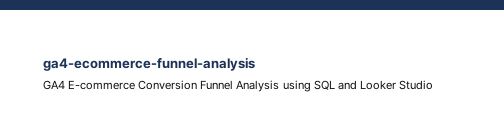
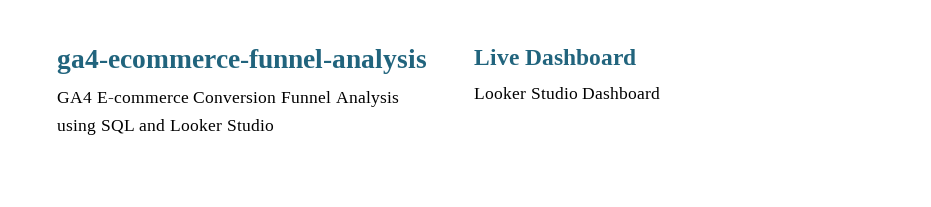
+ Live Dashboard
+ Looker Studio Dashboard

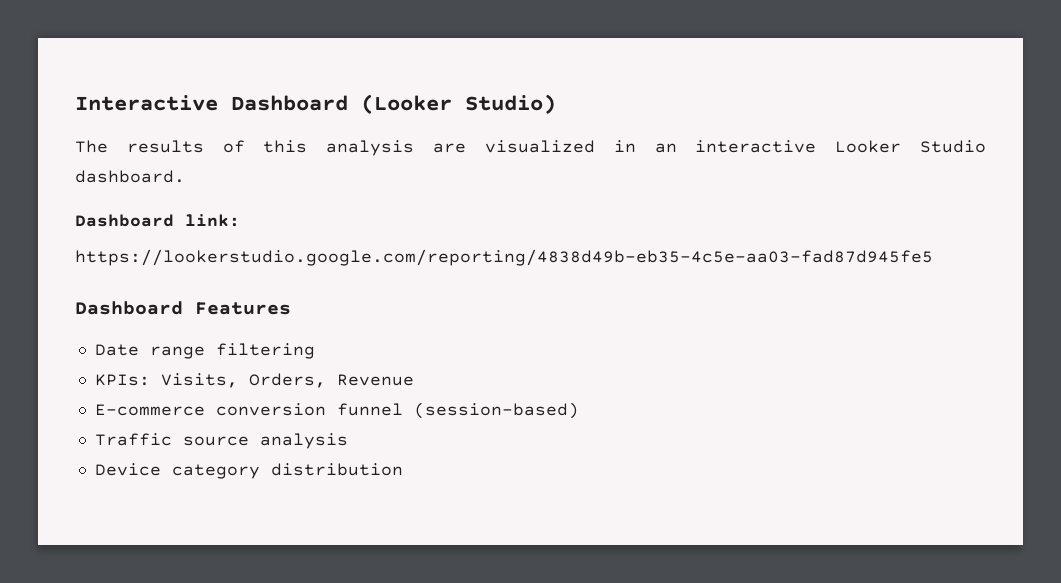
- ga4-ecommerce-funnel-analysis
- GA4 E-commerce Conversion Funnel Analysis using SQL and Looker Studio
- Live Dashboard
- Looker Studio Dashboard
+ Interactive Dashboard (Looker Studio)
+ The results of this analysis are visualized in an interactive Looker Studio dashboard.
+ Dashboard link:
+ https://lookerstudio.google.com/reporting/4838d49b-eb35-4c5e-aa03-fad87d945fe5
+ Dashboard Features
+ Date range filtering
+ KPIs: Visits, Orders, Revenue
+ E-commerce conversion funnel (session-based)
+ Traffic source analysis
+ Device category distribution

